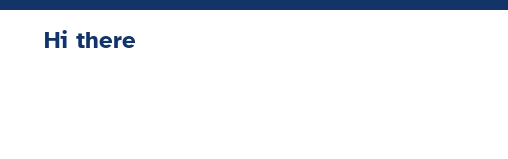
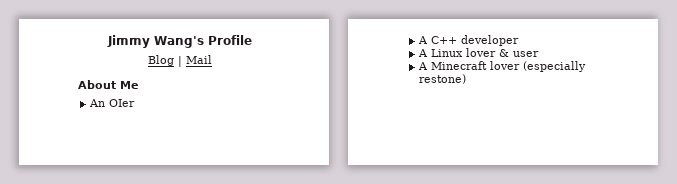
- Hi there
+ Jimmy Wang's Profile
+ Blog | Mail
+ About Me
+ An OIer
+ A C++ developer
+ A Linux lover & user
+ A Minecraft lover (especially restone)

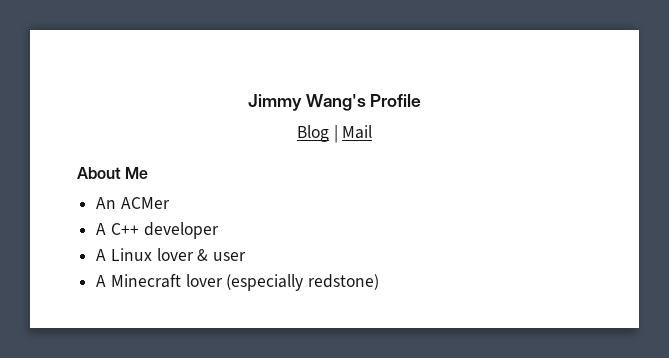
- An OIer
+ An ACMer
- A Minecraft lover (especially restone)
+ A Minecraft lover (especially redstone)

